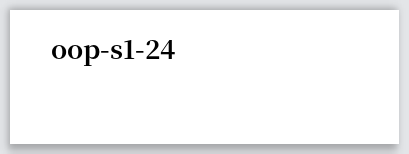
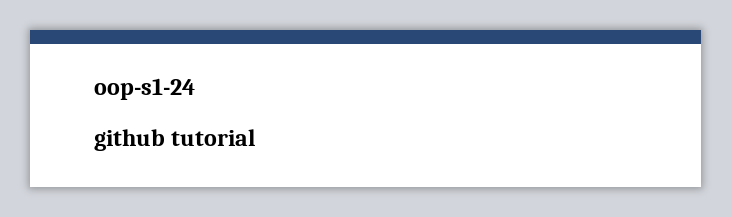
+ github tutorial

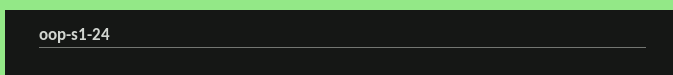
- github tutorial

